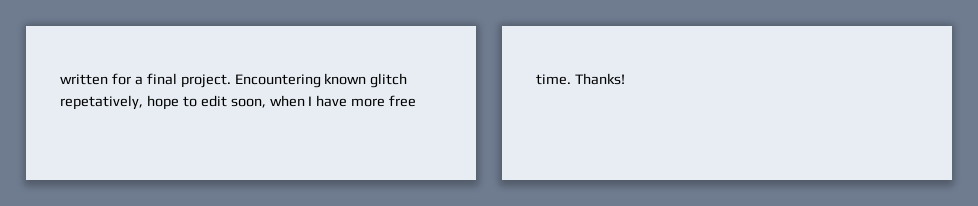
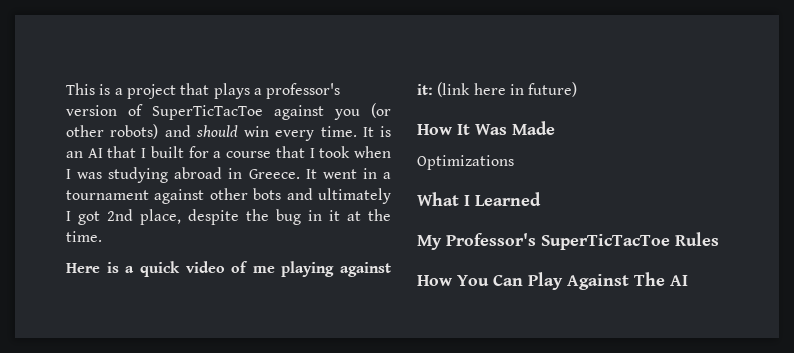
- written for a final project. Encountering known glitch repetatively, hope to edit soon, when I have more free time. Thanks!
+ This is a project that plays a professor's version of SuperTicTacToe against you (or other robots) and should win every time. It is an AI that I built for a course that I took when I was studying abroad in Greece. It went in a tournament against other bots and ultimately I got 2nd place, despite the bug in it at the time.
+ Here is a quick video of me playing against it: (link here in future)
+ How It Was Made
+ Optimizations
+ What I Learned
+ My Professor's SuperTicTacToe Rules
+ How You Can Play Against The AI

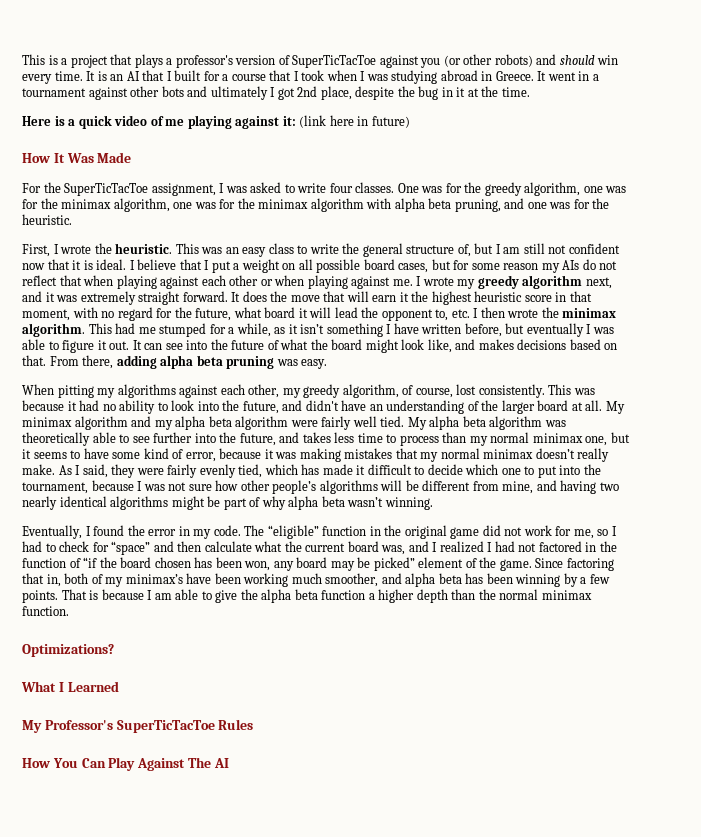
- Optimizations
+ For the SuperTicTacToe assignment, I was asked to write four classes. One was for the greedy algorithm, one was for the minimax algorithm, one was for the minimax algorithm with alpha beta pruning, and one was for the heuristic.
+ First, I wrote the heuristic. This was an easy class to write the general structure of, but I am still not confident now that it is ideal. I believe that I put a weight on all possible board cases, but for some reason my AIs do not reflect that when playing against each other or when playing against me. I wrote my greedy algorithm next, and it was extremely straight forward. It does the move that will earn it the highest heuristic score in that moment, with no regard for the future, what board it will lead the opponent to, etc. I then wrote the minimax algorithm. This had me stumped for a while, as it isn’t something I have written before, but eventually I was able to figure it out. It can see into the future of what the board might look like, and makes decisions based on that. From there, adding alpha beta pruning was easy.
+ When pitting my algorithms against each other, my greedy algorithm, of course, lost consistently. This was because it had no ability to look into the future, and didn't have an understanding of the larger board at all. My minimax algorithm and my alpha beta algorithm were fairly well tied. My alpha beta algorithm was theoretically able to see further into the future, and takes less time to process than my normal minimax one, but it seems to have some kind of error, because it was making mistakes that my normal minimax doesn’t really make. As I said, they were fairly evenly tied, which has made it difficult to decide which one to put into the tournament, because I was not sure how other people’s algorithms will be different from mine, and having two nearly identical algorithms might be part of why alpha beta wasn’t winning.
+ Eventually, I found the error in my code. The “eligible” function in the original game did not work for me, so I had to check for “space” and then calculate what the current board was, and I realized I had not factored in the function of “if the board chosen has been won, any board may be picked” element of the game. Since factoring that in, both of my minimax’s have been working much smoother, and alpha beta has been winning by a few points. That is because I am able to give the alpha beta function a higher depth than the normal minimax function.
+ Optimizations?

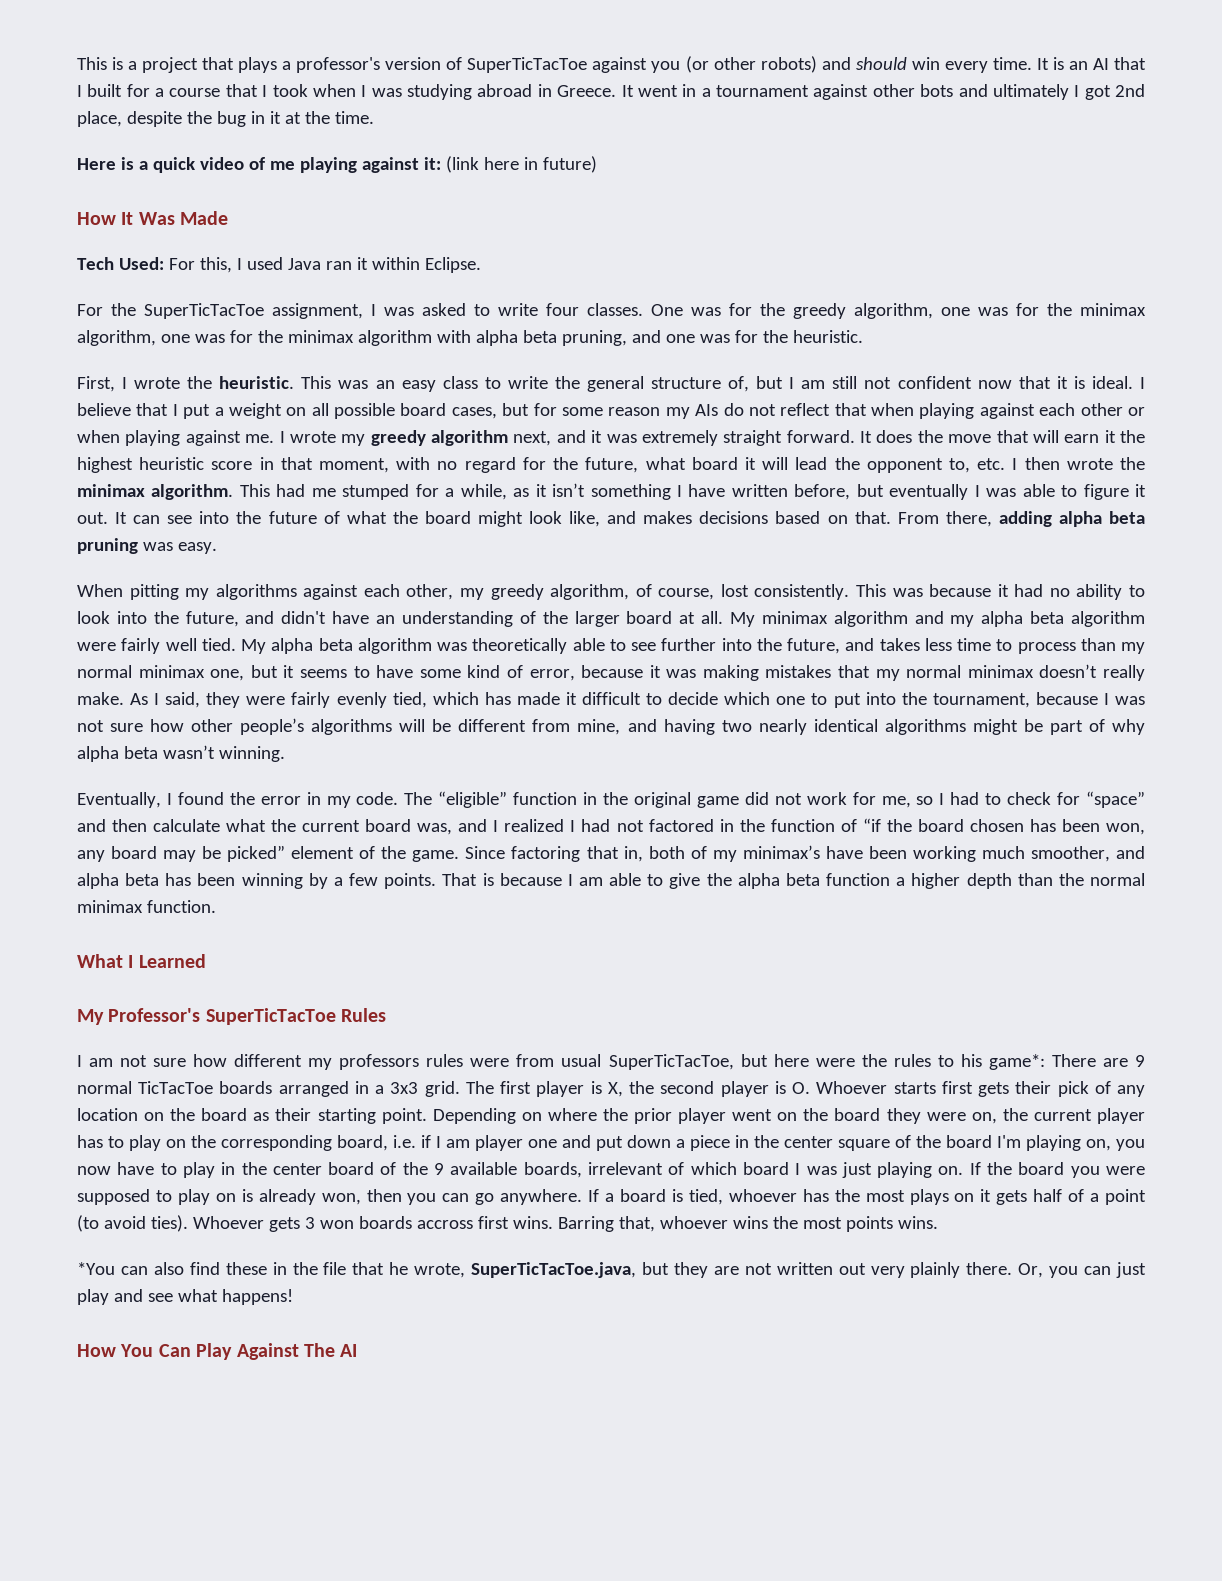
+ Tech Used: For this, I used Java ran it within Eclipse.
- Optimizations?
+ I am not sure how different my professors rules were from usual SuperTicTacToe, but here were the rules to his game*: There are 9 normal TicTacToe boards arranged in a 3x3 grid. The first player is X, the second player is O. Whoever starts first gets their pick of any location on the board as their starting point. Depending on where the prior player went on the board they were on, the current player has to play on the corresponding board, i.e. if I am player one and put down a piece in the center square of the board I'm playing on, you now have to play in the center board of the 9 available boards, irrelevant of which board I was just playing on. If the board you were supposed to play on is already won, then you can go anywhere. If a board is tied, whoever has the most plays on it gets half of a point (to avoid ties). Whoever gets 3 won boards accross first wins. Barring that, whoever wins the most points wins.
+ *You can also find these in the file that he wrote, SuperTicTacToe.java, but they are not written out very plainly there. Or, you can just play and see what happens!

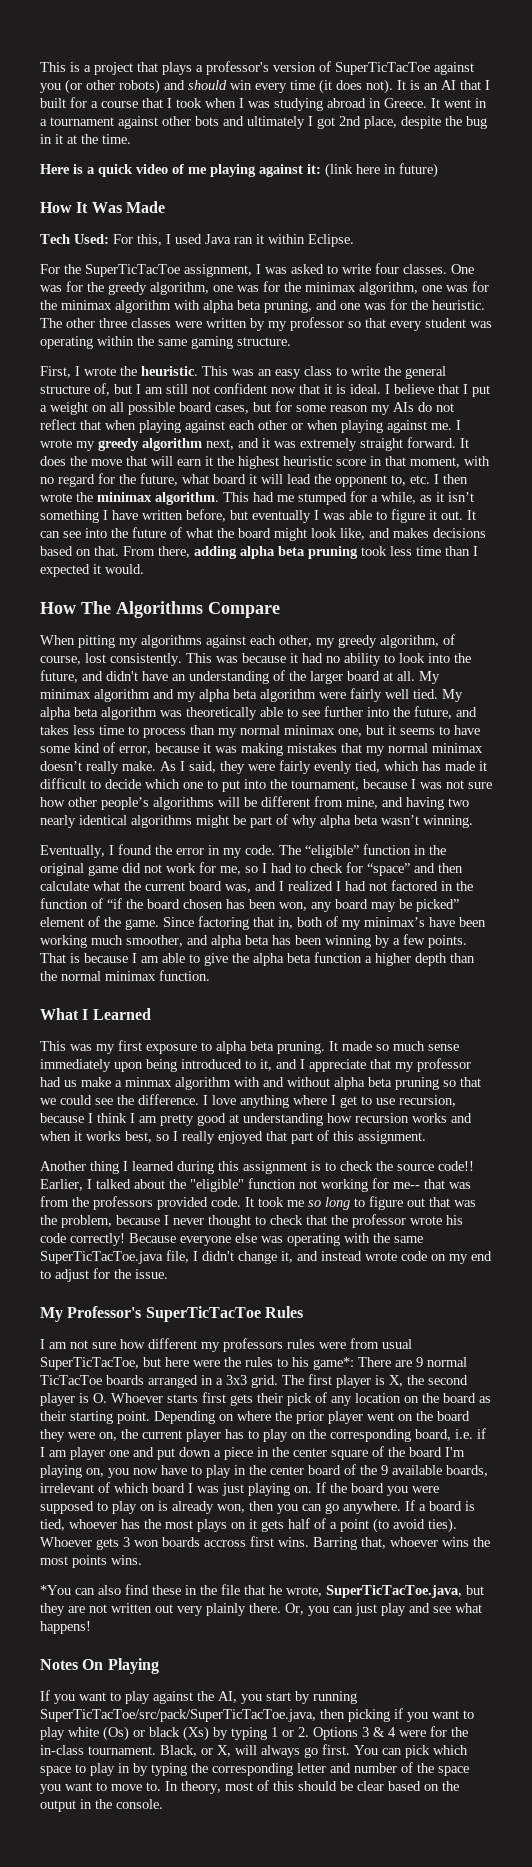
- This is a project that plays a professor's version of SuperTicTacToe against you (or other robots) and should win every time.
+ This is a project that plays a professor's version of SuperTicTacToe against you (or other robots) and should win every time (it does not).
+ The other three classes were written by my professor so that every student was operating within the same gaming structure.
- From there, adding alpha beta pruning was easy.
+ From there, adding alpha beta pruning took less time than I expected it would.
+ How The Algorithms Compare
+ This was my first exposure to alpha beta pruning. It made so much sense immediately upon being introduced to it, and I appreciate that my professor had us make a minmax algorithm with and without alpha beta pruning so that we could see the difference. I love anything where I get to use recursion, because I think I am pretty good at understanding how recursion works and when it works best, so I really enjoyed that part of this assignment.
+ Another thing I learned during this assignment is to check the source code!! Earlier, I talked about the "eligible" function not working for me-- that was from the professors provided code. It took me so long to figure out that was the problem, because I never thought to check that the professor wrote his code correctly! Because everyone else was operating with the same SuperTicTacToe.java file, I didn't change it, and instead wrote code on my end to adjust for the issue.
- How You Can Play Against The AI
+ Notes On Playing
+ If you want to play against the AI, you start by running SuperTicTacToe/src/pack/SuperTicTacToe.java, then picking if you want to play white (Os) or black (Xs) by typing 1 or 2. Options 3 & 4 were for the in-class tournament. Black, or X, will always go first. You can pick which space to play in by typing the corresponding letter and number of the space you want to move to. In theory, most of this should be clear based on the output in the console.

